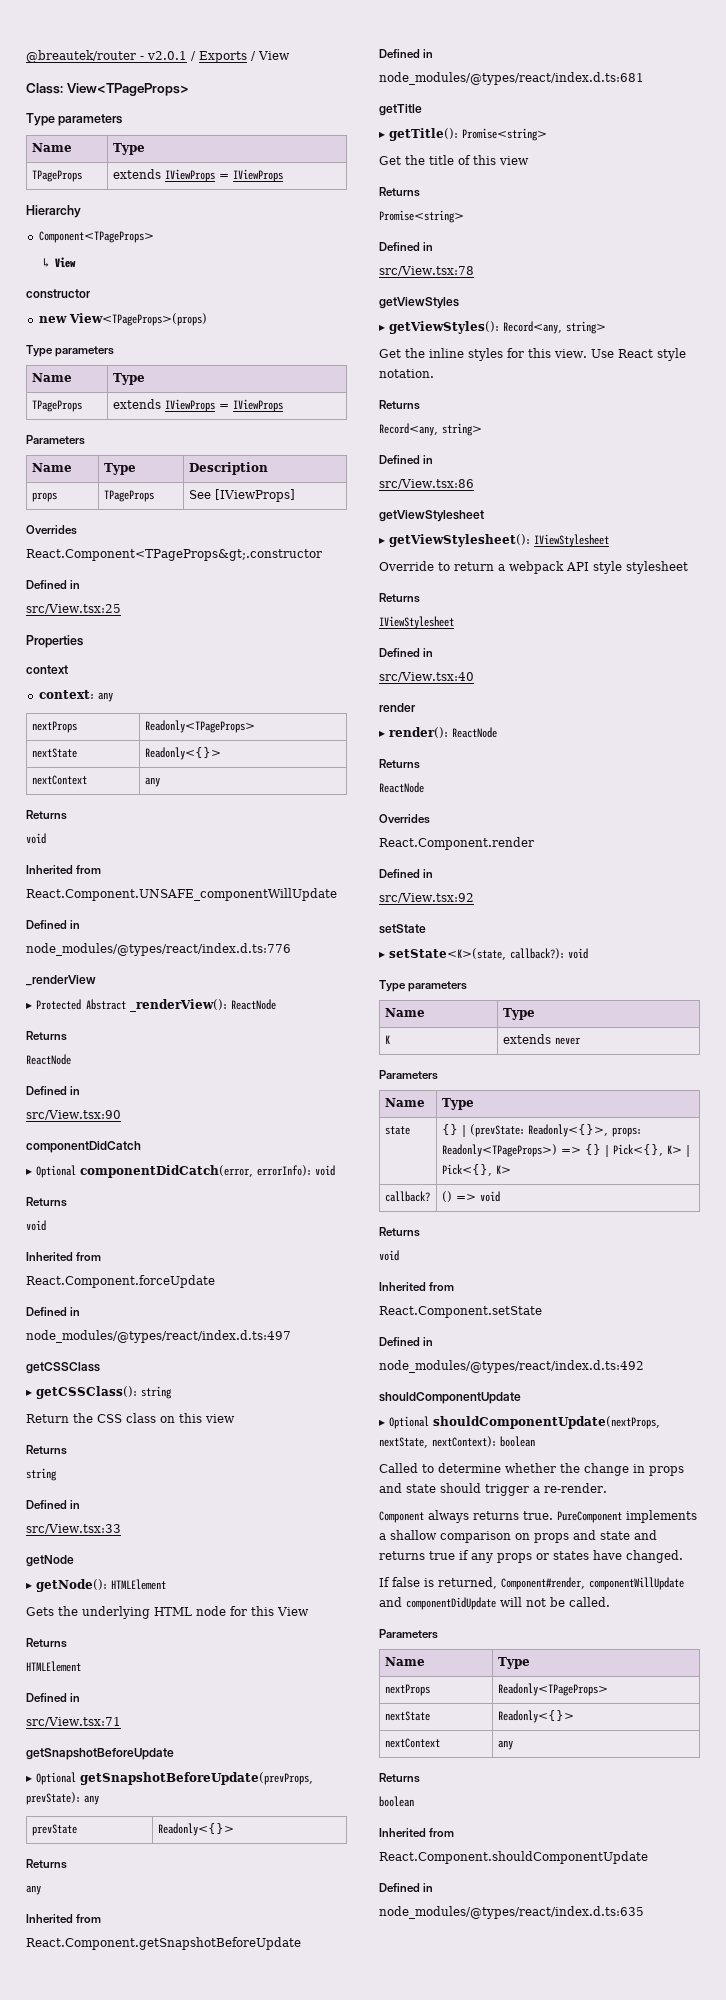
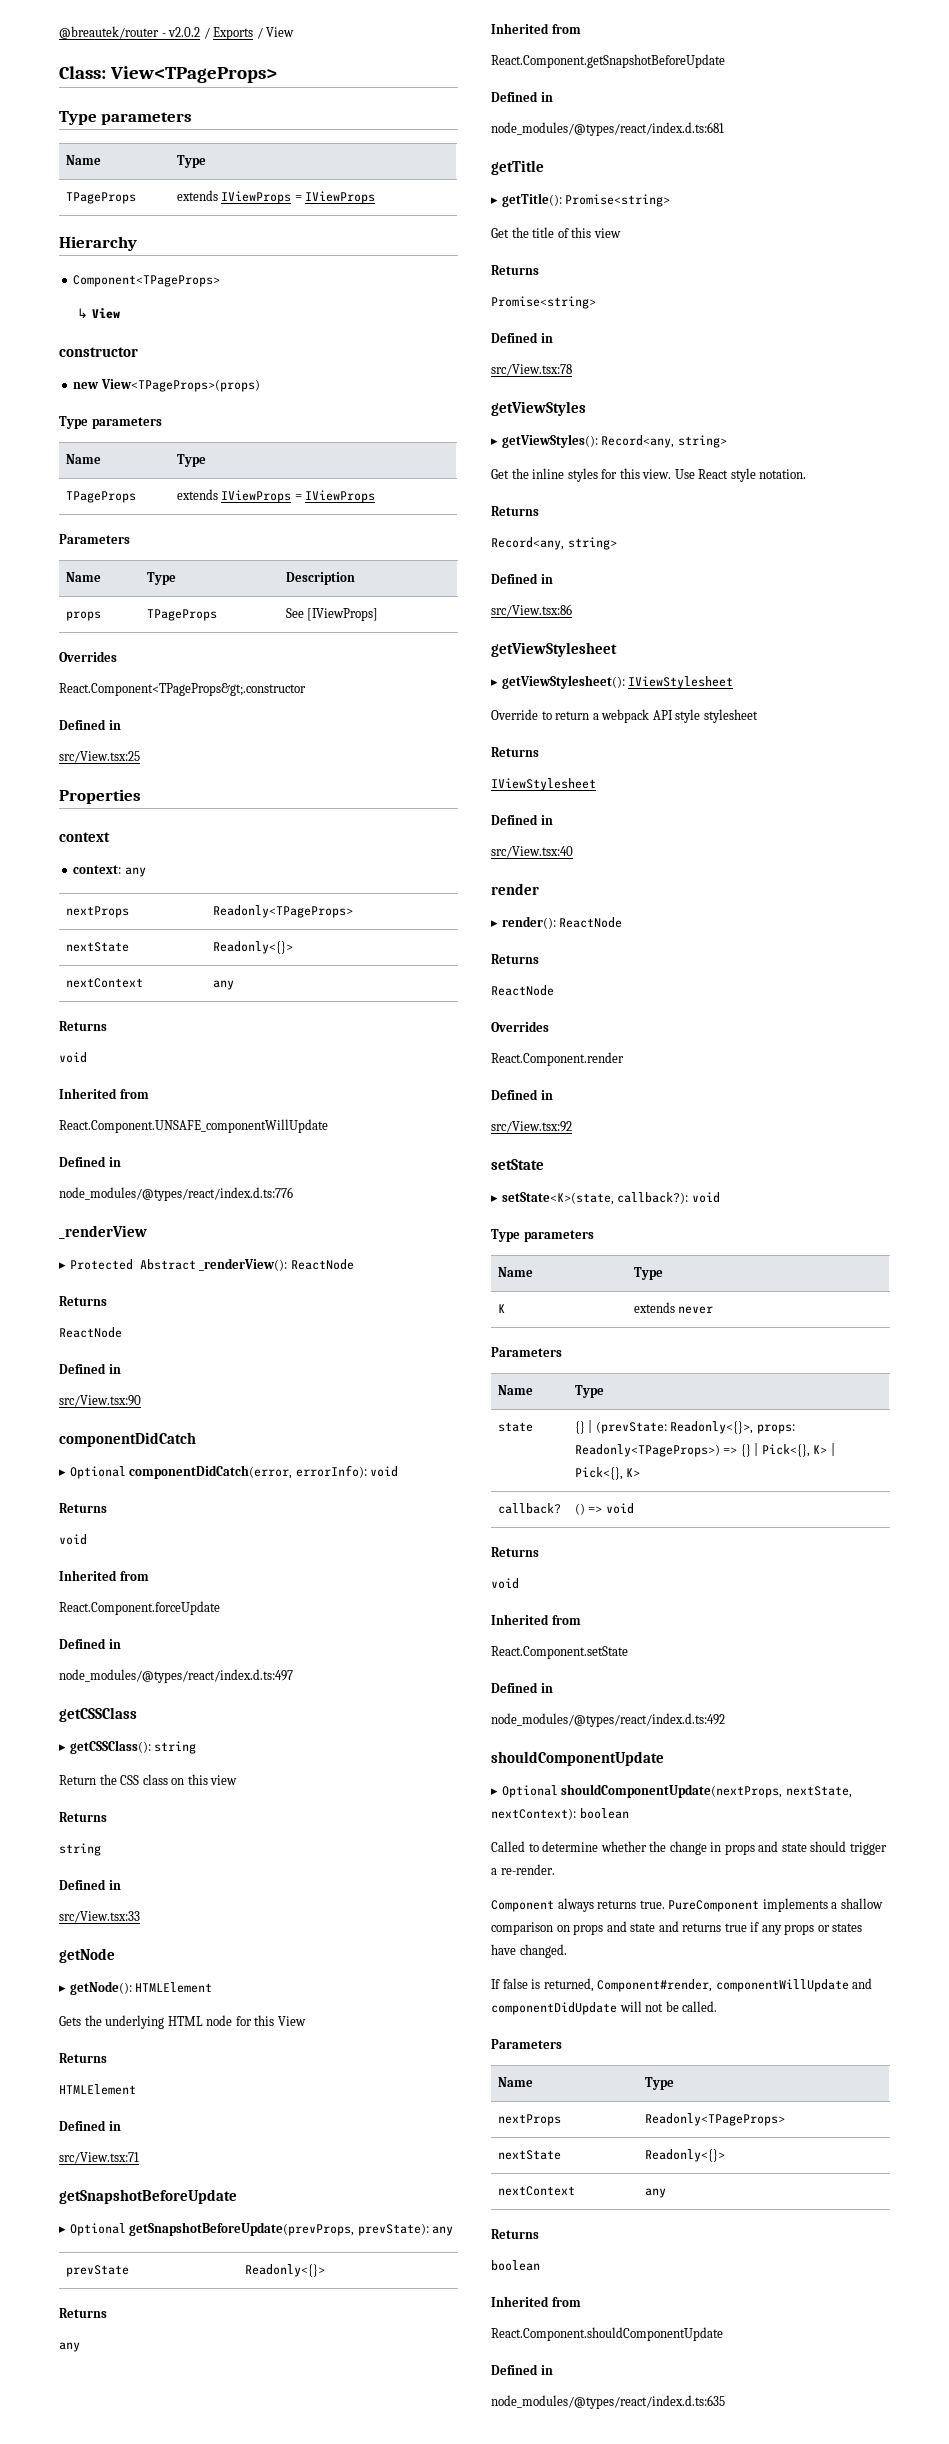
- @breautek/router - v2.0.1 / Exports / View
+ @breautek/router - v2.0.2 / Exports / View

